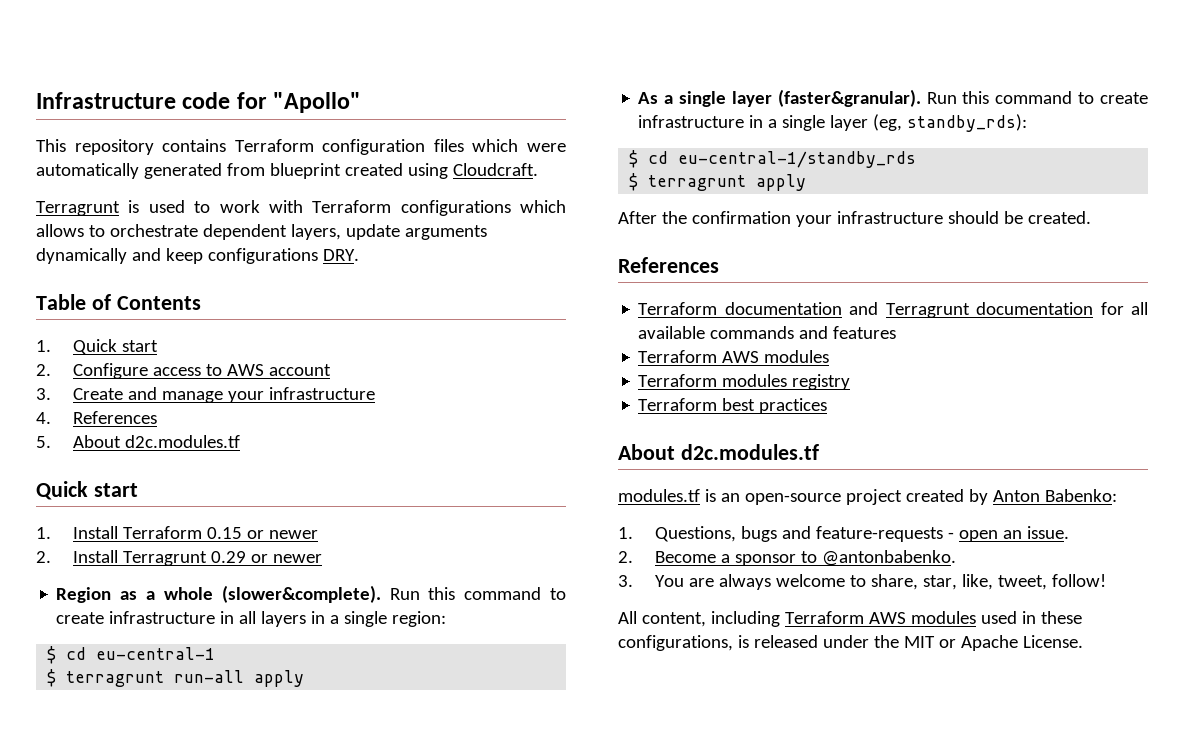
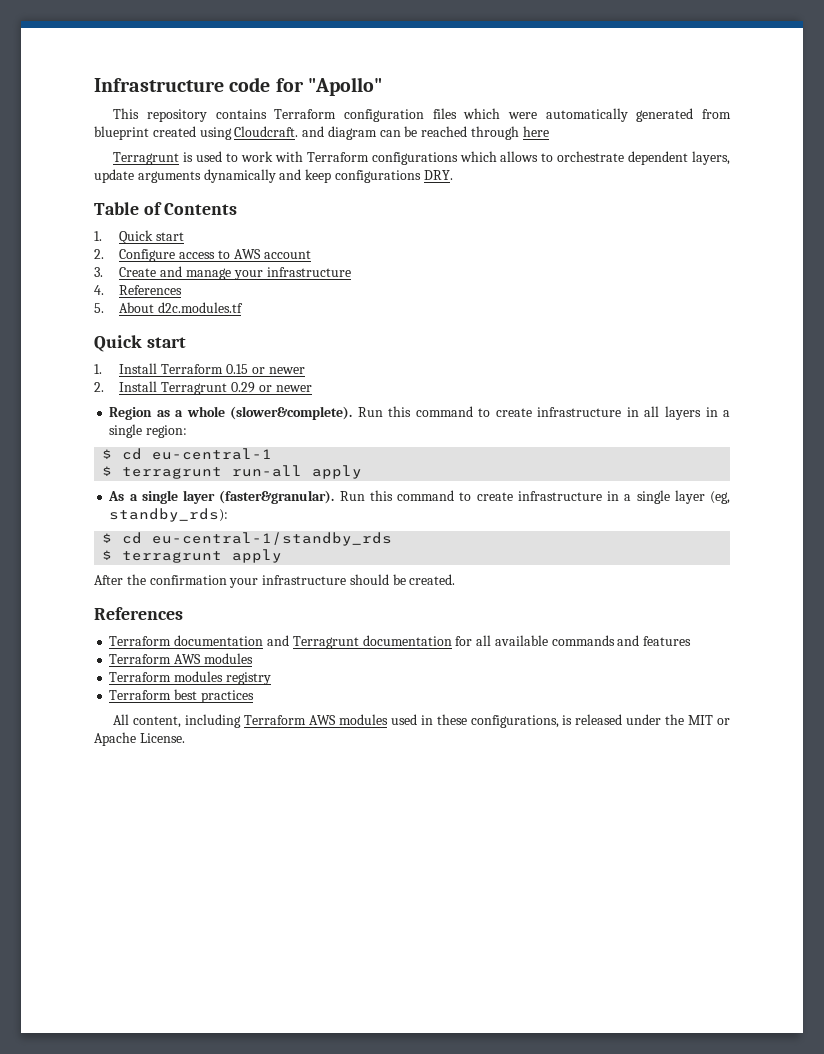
- This repository contains Terraform configuration files which were automatically generated from blueprint created using Cloudcraft.
+ This repository contains Terraform configuration files which were automatically generated from blueprint created using Cloudcraft. and diagram can be reached through here
  Terraform best practices
- About d2c.modules.tf
- modules.tf is an open-source project created by Anton Babenko:
- 1. Questions, bugs and feature-requests - open an issue.
- 2. Become a sponsor to @antonbabenko.
- 3. You are always welcome to share, star, like, tweet, follow!

